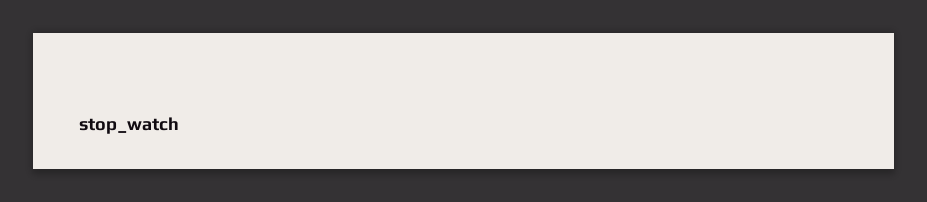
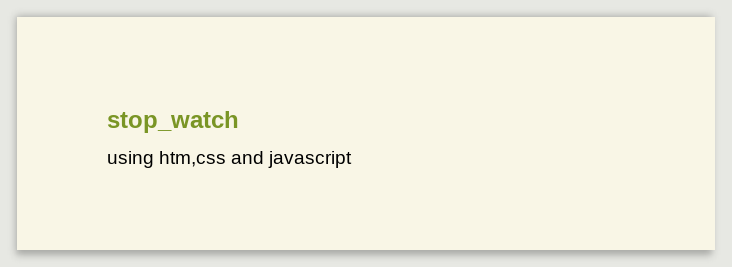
+ using htm,css and javascript

